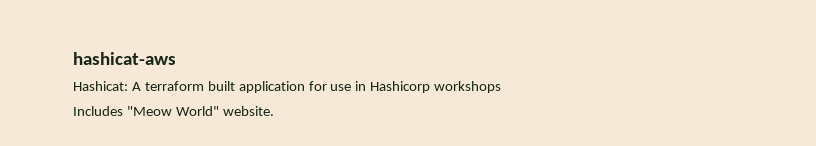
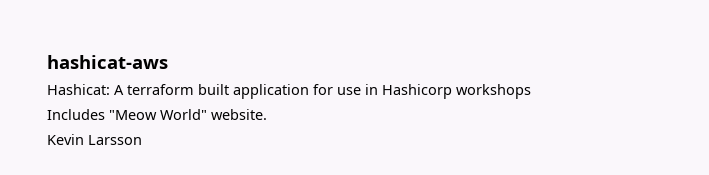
+ Kevin Larsson

